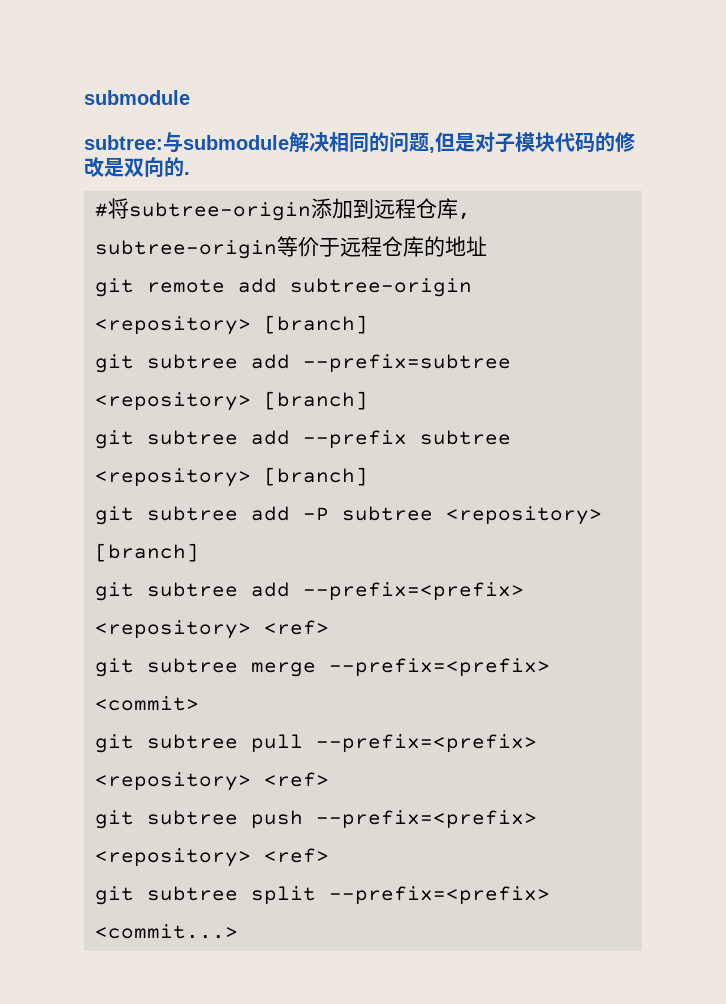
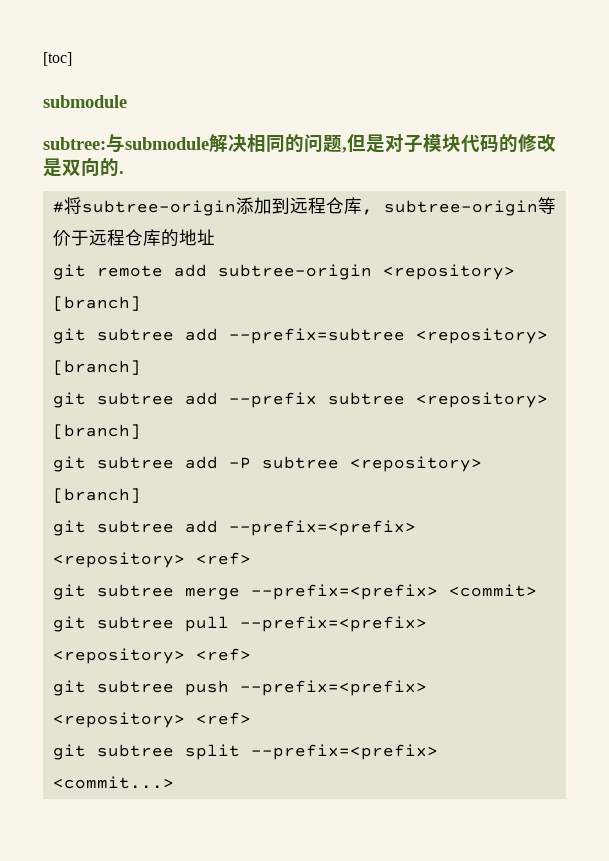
+ [toc]

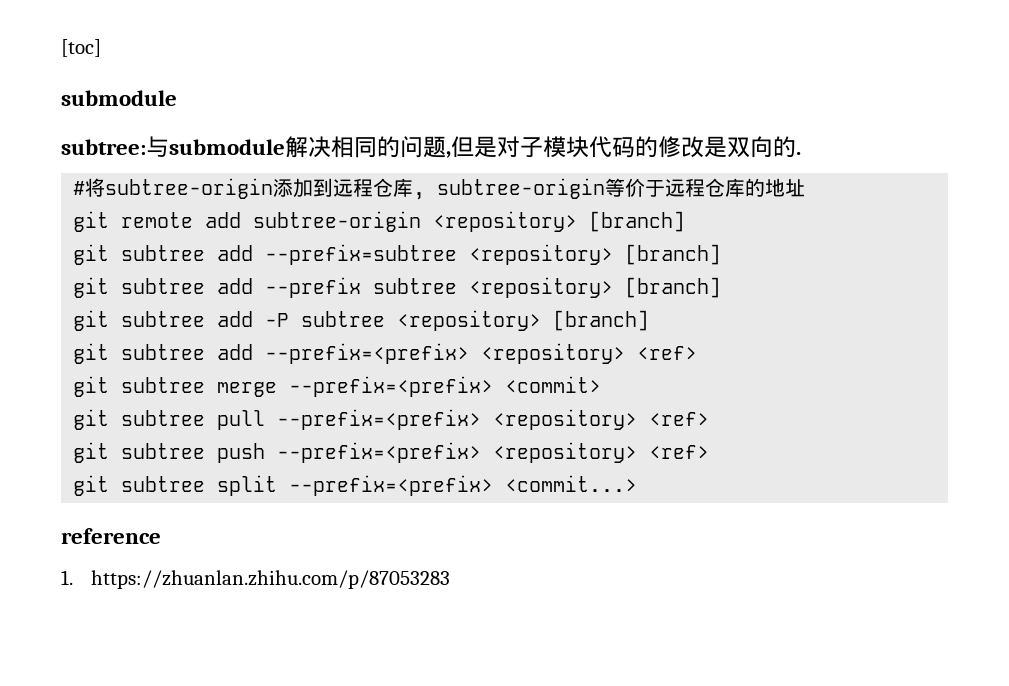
+ reference
+ 1. https://zhuanlan.zhihu.com/p/87053283

